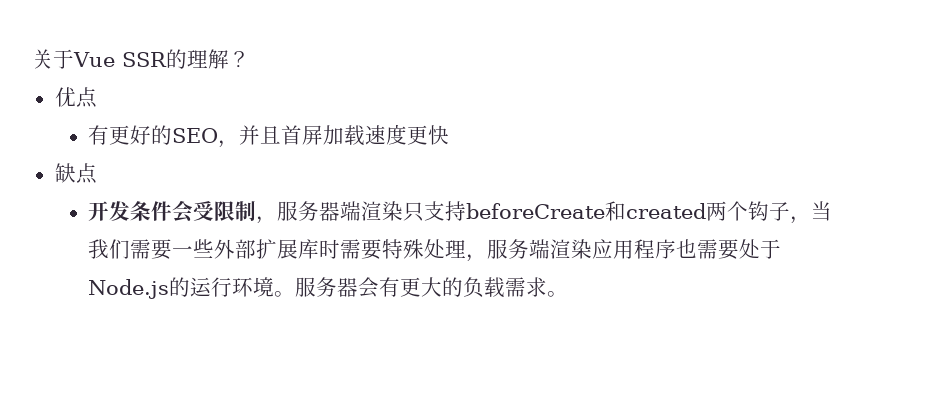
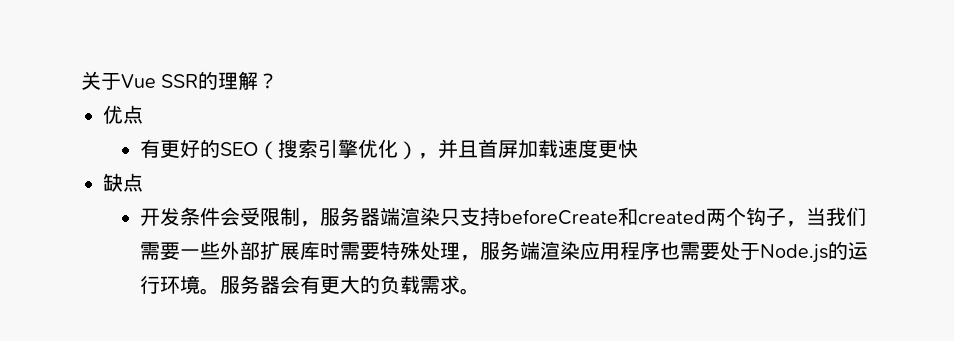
- 有更好的SEO，并且首屏加载速度更快
+ 有更好的SEO（搜索引擎优化），并且首屏加载速度更快

